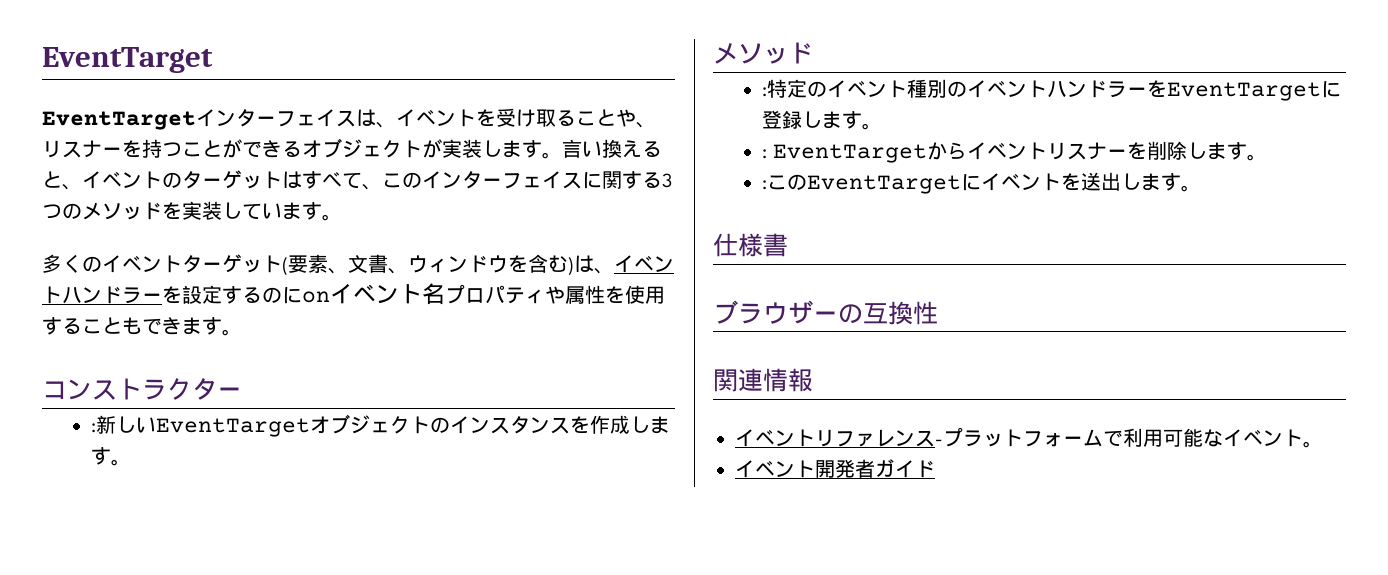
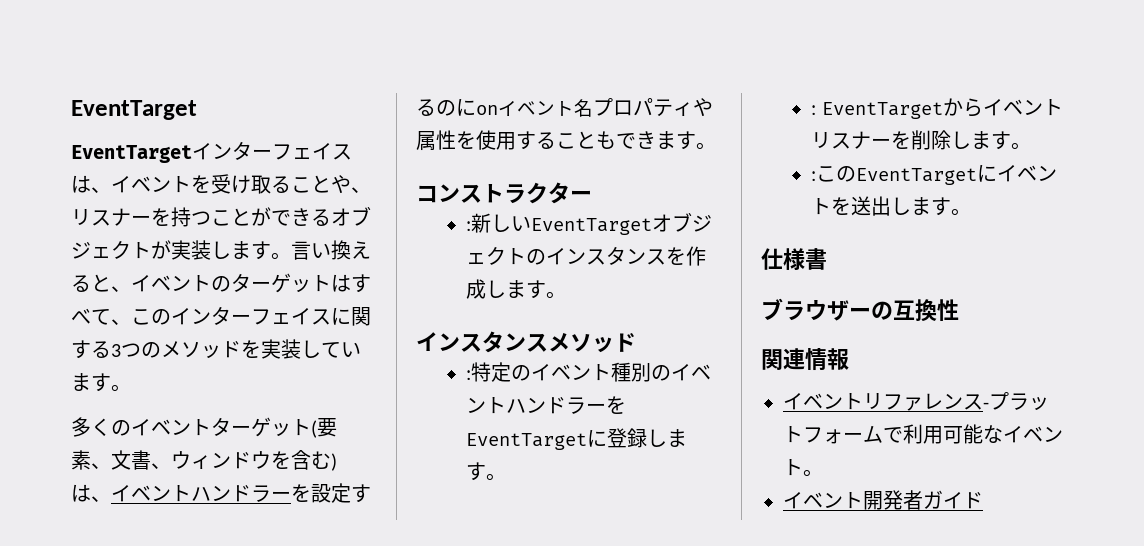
  :新しいEventTargetオブジェクトのインスタンスを作成します。
- メソッド
+ インスタンスメソッド

